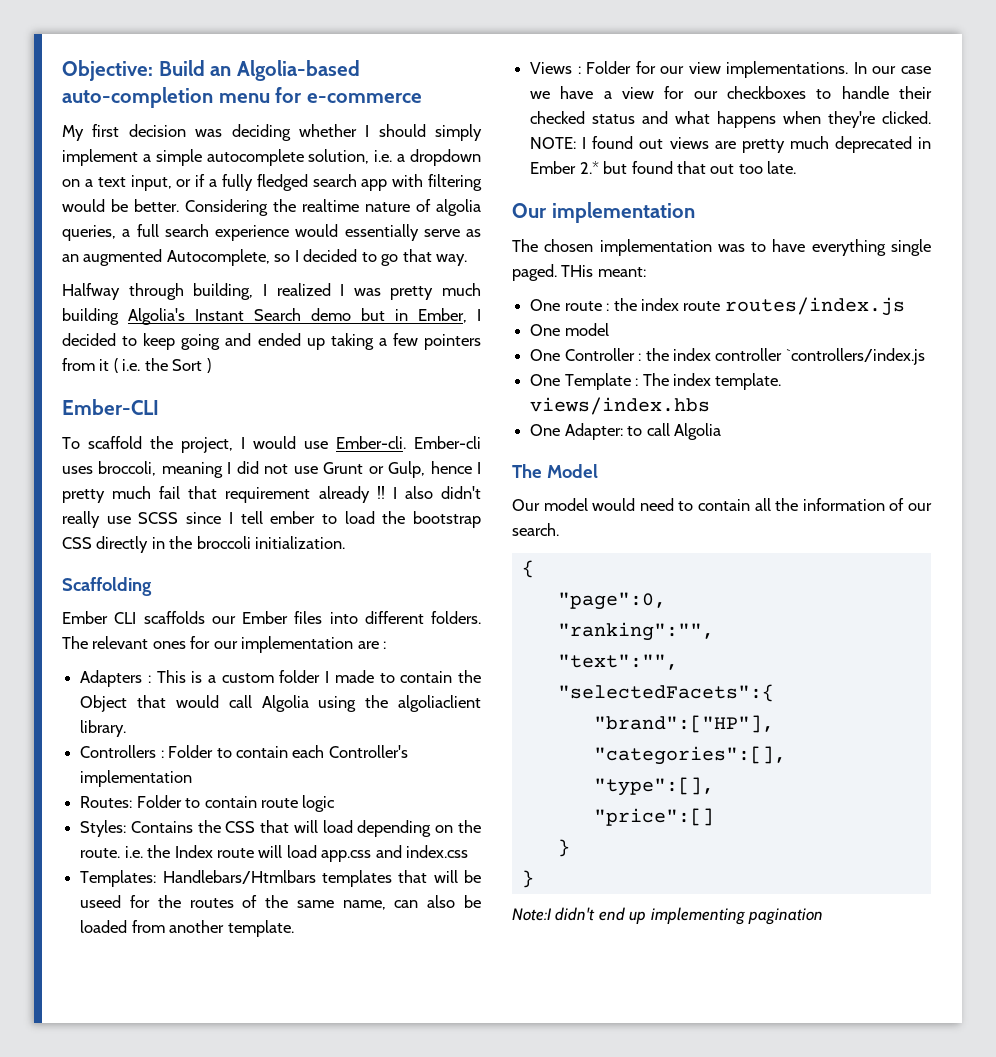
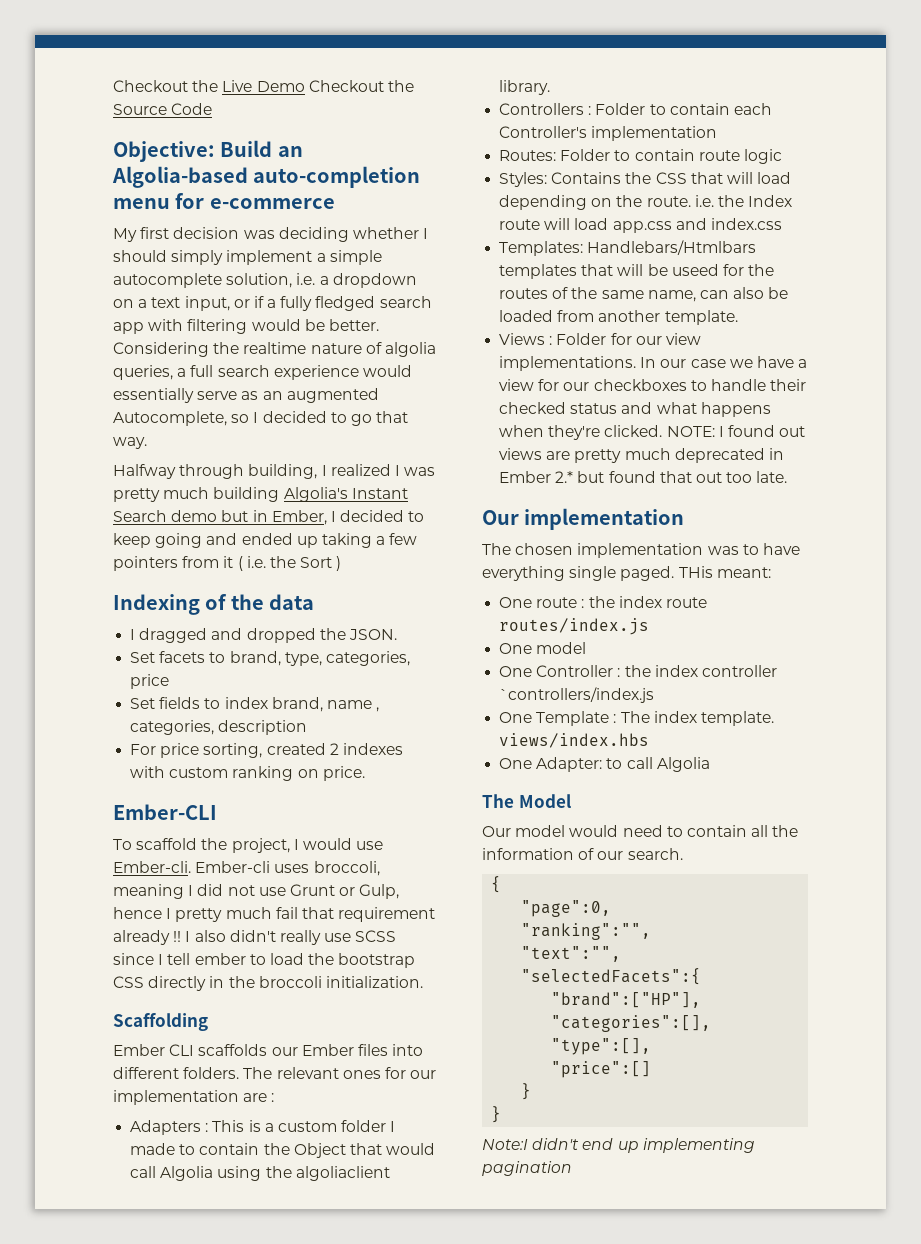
+ Checkout the Live Demo Checkout the Source Code
+ Indexing of the data
+ I dragged and dropped the JSON.
+ Set facets to brand, type, categories, price
+ Set fields to index brand, name , categories, description
+ For price sorting, created 2 indexes with custom ranking on price.

